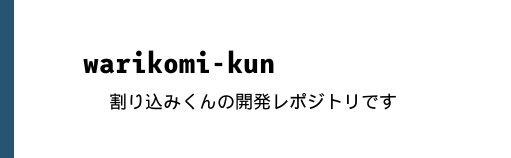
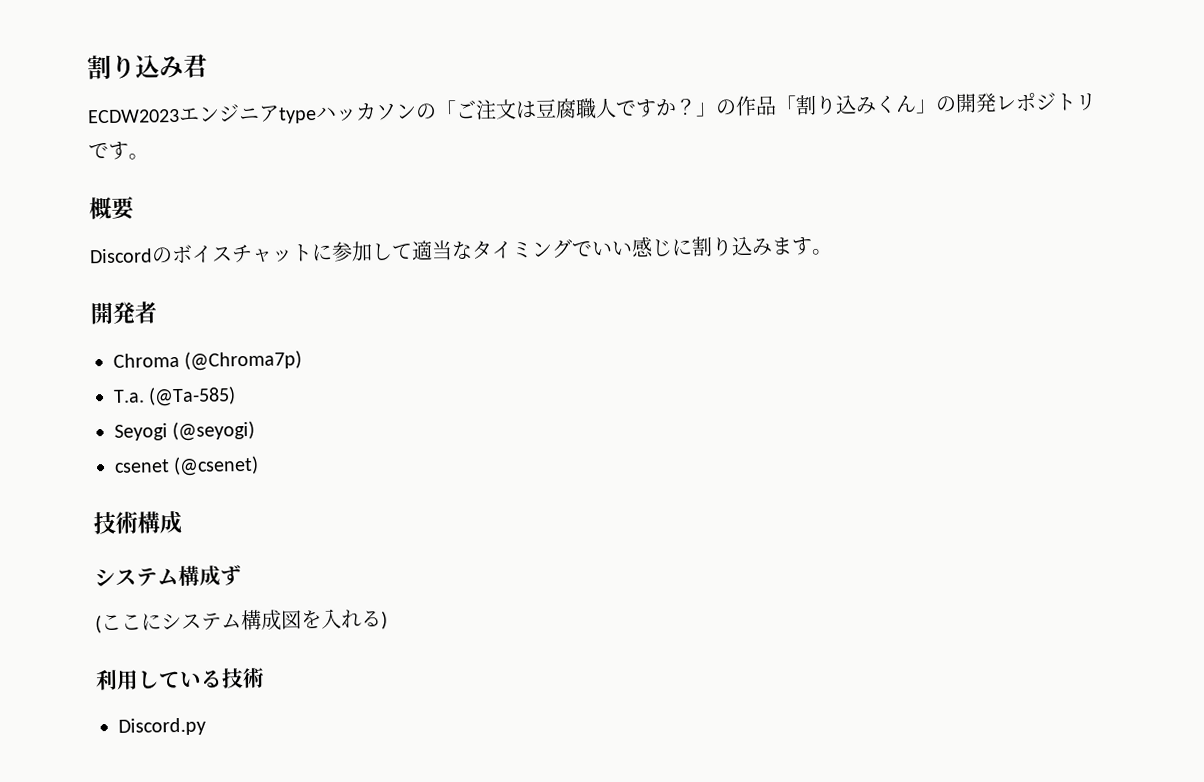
- warikomi-kun
- 割り込みくんの開発レポジトリです
+ 割り込み君
+ ECDW2023エンジニアtypeハッカソンの「ご注文は豆腐職人ですか？」の作品「割り込みくん」の開発レポジトリです。
+ 概要
+ Discordのボイスチャットに参加して適当なタイミングでいい感じに割り込みます。
+ 開発者
+ Chroma (@Chroma7p)
+ T.a. (@Ta-585)
+ Seyogi (@seyogi)
+ csenet (@csenet)
+ 技術構成
+ システム構成ず
+ (ここにシステム構成図を入れる)
+ 利用している技術
+ Discord.py

